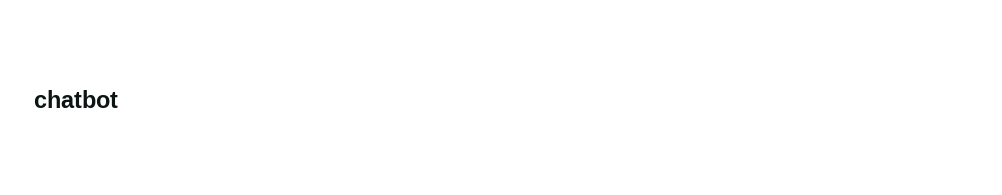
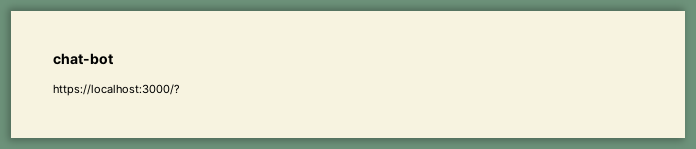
- chatbot
+ chat-bot
+ https://localhost:3000/?

